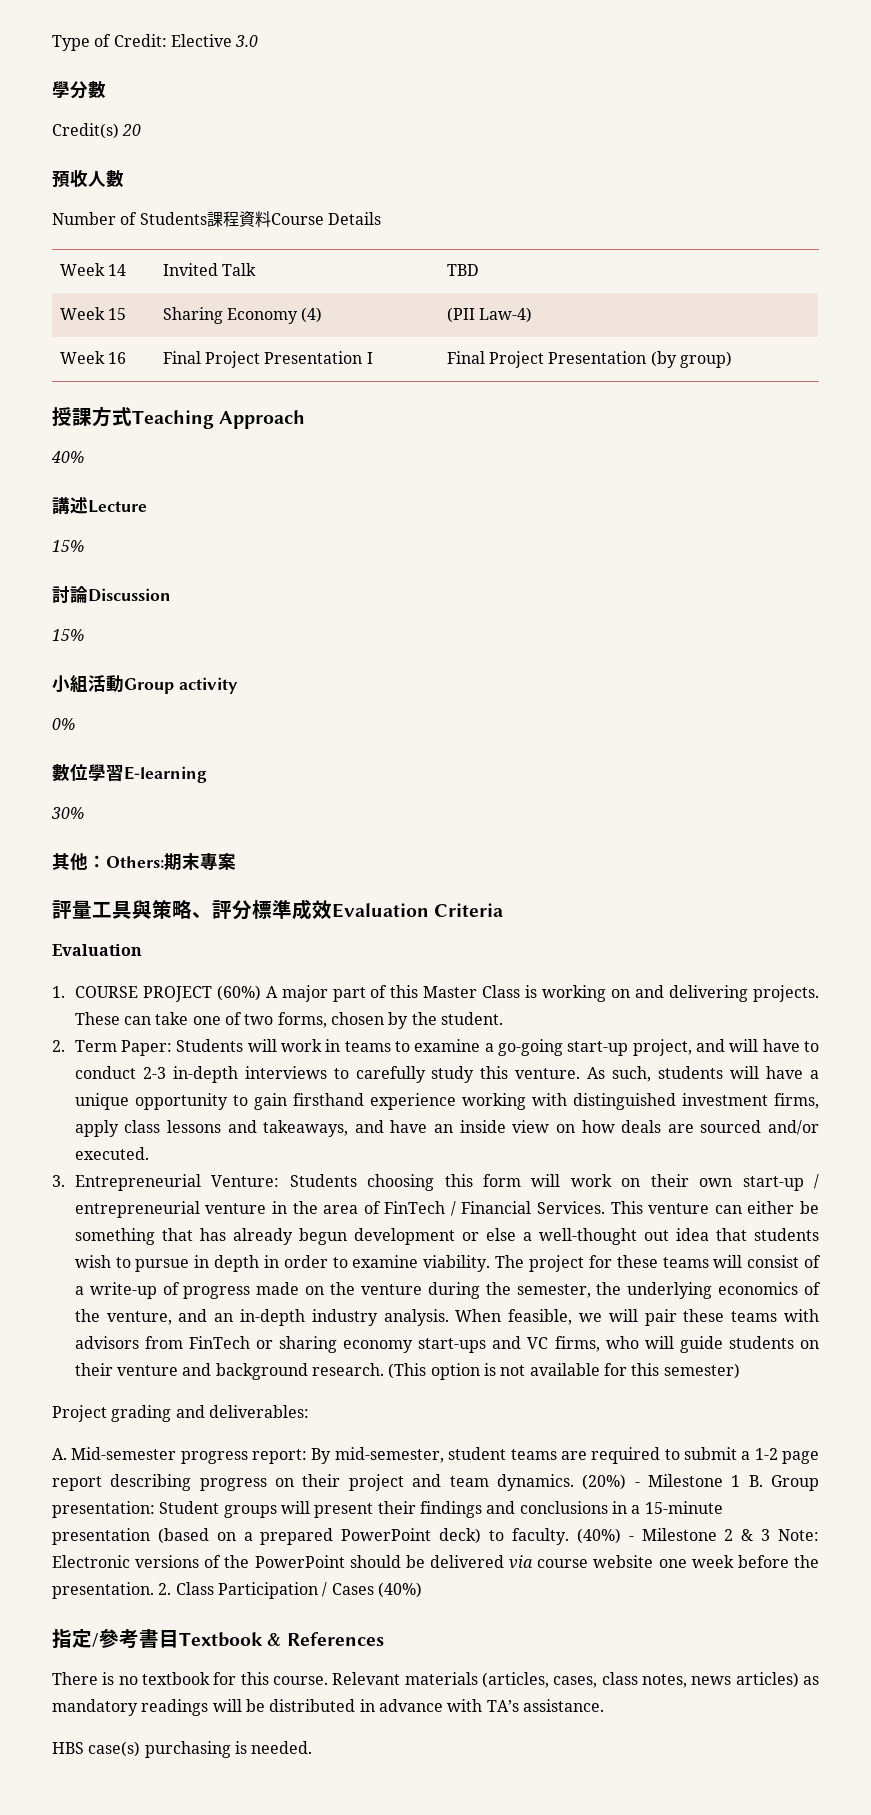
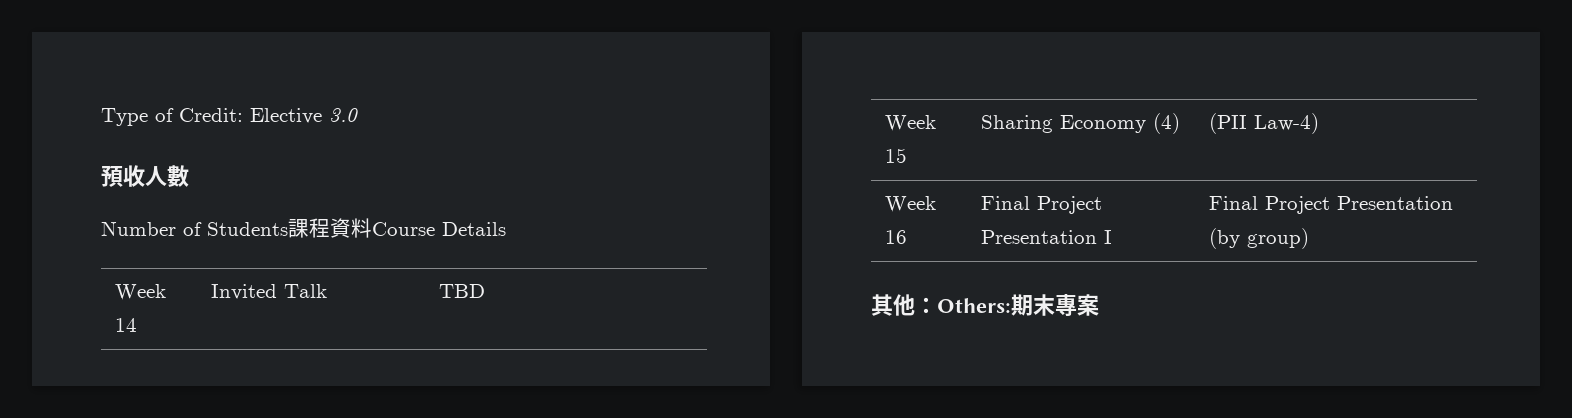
- 學分數
- Credit(s) 20
- 授課方式Teaching Approach
- 40%
- 講述Lecture
- 15%
- 討論Discussion
- 15%
- 小組活動Group activity
- 0%
- 數位學習E-learning
- 30%
- 評量工具與策略、評分標準成效Evaluation Criteria
- Evaluation
- 1. COURSE PROJECT (60%) A major part of this Master Class is working on and delivering projects. These can take one of two forms, chosen by the student.
- 2. Term Paper: Students will work in teams to examine a go-going start-up project, and will have to conduct 2-3 in-depth interviews to carefully study this venture. As such, students will have a unique opportunity to gain firsthand experience working with distinguished investment firms, apply class lessons and takeaways, and have an inside view on how deals are sourced and/or executed.
- 3. Entrepreneurial Venture: Students choosing this form will work on their own start-up / entrepreneurial venture in the area of FinTech / Financial Services. This venture can either be something that has already begun development or else a well-thought out idea that students wish to pursue in depth in order to examine viability. The project for these teams will consist of a write-up of progress made on the venture during the semester, the underlying economics of the venture, and an in-depth industry analysis. When feasible, we will pair these teams with advisors from FinTech or sharing economy start-ups and VC firms, who will guide students on their venture and background research. (This option is not available for this semester)
- Project grading and deliverables:
- A. Mid-semester progress report: By mid-semester, student teams are required to submit a 1-2 page report describing progress on their project and team dynamics. (20%) - Milestone 1 B. Group presentation: Student groups will present their findings and conclusions in a 15-minute presentation (based on a prepared PowerPoint deck) to faculty. (40%) - Milestone 2 & 3 Note: Electronic versions of the PowerPoint should be delivered via course website one week before the presentation. 2. Class Participation / Cases (40%)
- 指定/參考書目Textbook & References
- There is no textbook for this course. Relevant materials (articles, cases, class notes, news articles) as mandatory readings will be distributed in advance with TA’s assistance.
- HBS case(s) purchasing is needed.

